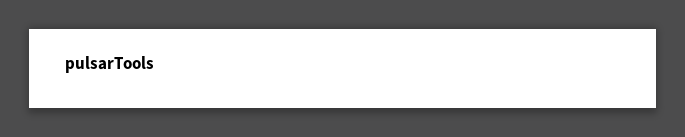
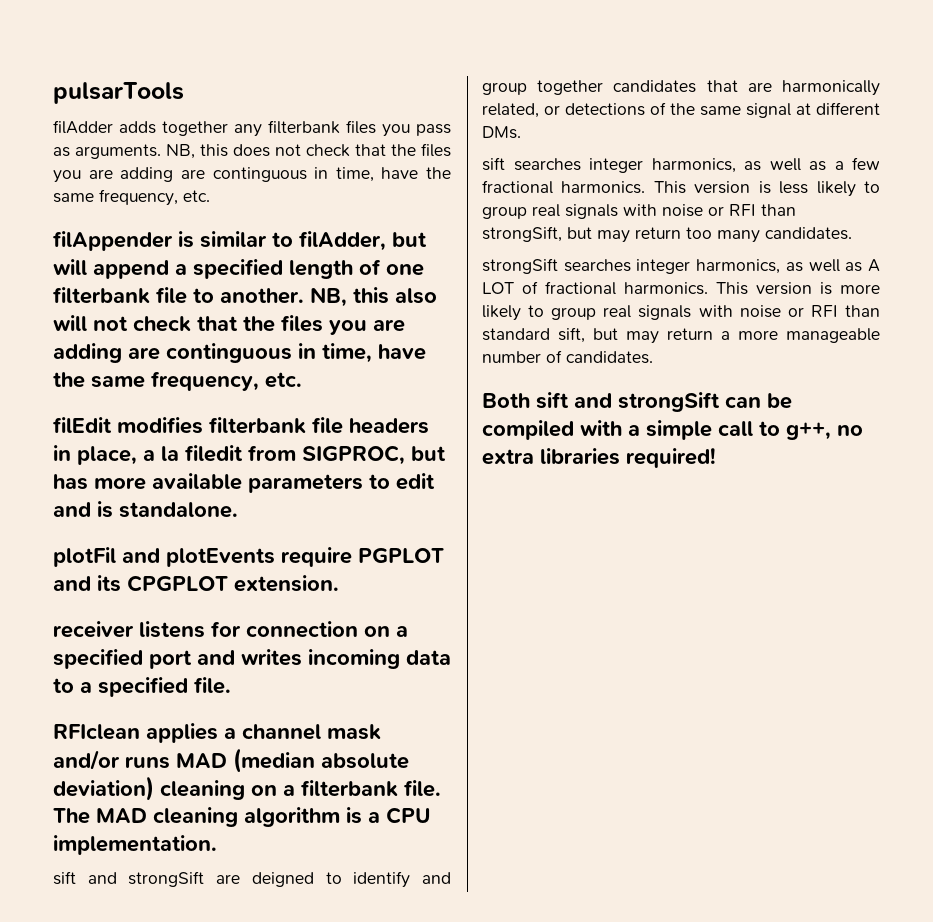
+ filAdder adds together any filterbank files you pass as arguments. NB, this does not check that the files you are adding are continguous in time, have the same frequency, etc.
+ filAppender is similar to filAdder, but will append a specified length of one filterbank file to another. NB, this also will not check that the files you are adding are continguous in time, have the same frequency, etc.
+ filEdit modifies filterbank file headers in place, a la filedit from SIGPROC, but has more available parameters to edit and is standalone.
+ plotFil and plotEvents require PGPLOT and its CPGPLOT extension.
+ receiver listens for connection on a specified port and writes incoming data to a specified file.
+ RFIclean applies a channel mask and/or runs MAD (median absolute deviation) cleaning on a filterbank file. The MAD cleaning algorithm is a CPU implementation.
+ sift and strongSift are deigned to identify and group together candidates that are harmonically related, or detections of the same signal at different DMs.
+ sift searches integer harmonics, as well as a few fractional harmonics. This version is less likely to group real signals with noise or RFI than strongSift, but may return too many candidates.
+ strongSift searches integer harmonics, as well as A LOT of fractional harmonics. This version is more likely to group real signals with noise or RFI than standard sift, but may return a more manageable number of candidates.
+ Both sift and strongSift can be compiled with a simple call to g++, no extra libraries required!

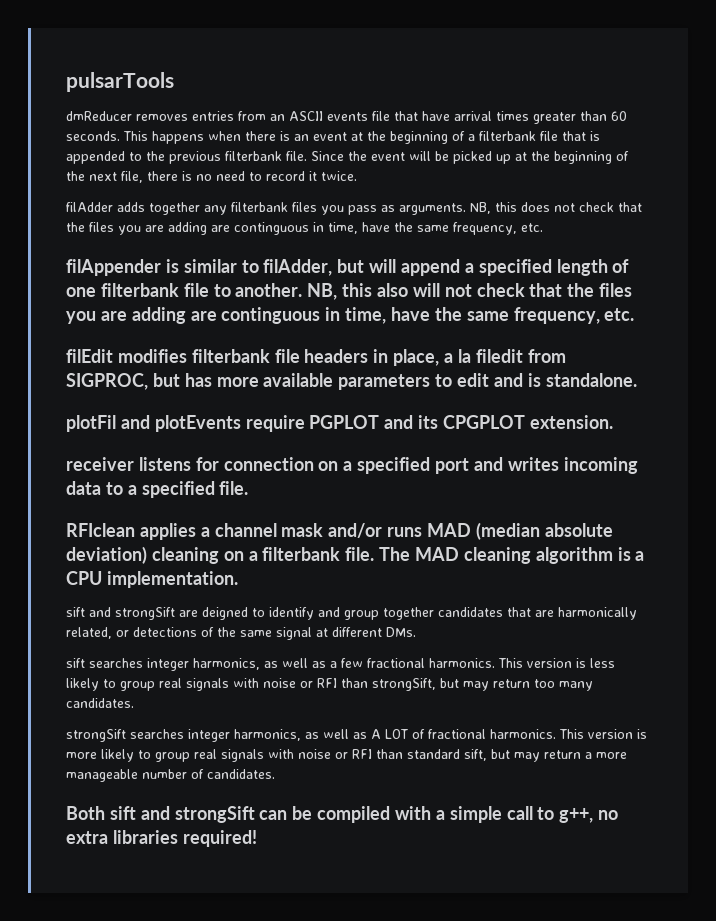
+ dmReducer removes entries from an ASCII events file that have arrival times greater than 60 seconds. This happens when there is an event at the beginning of a filterbank file that is appended to the previous filterbank file. Since the event will be picked up at the beginning of the next file, there is no need to record it twice.

